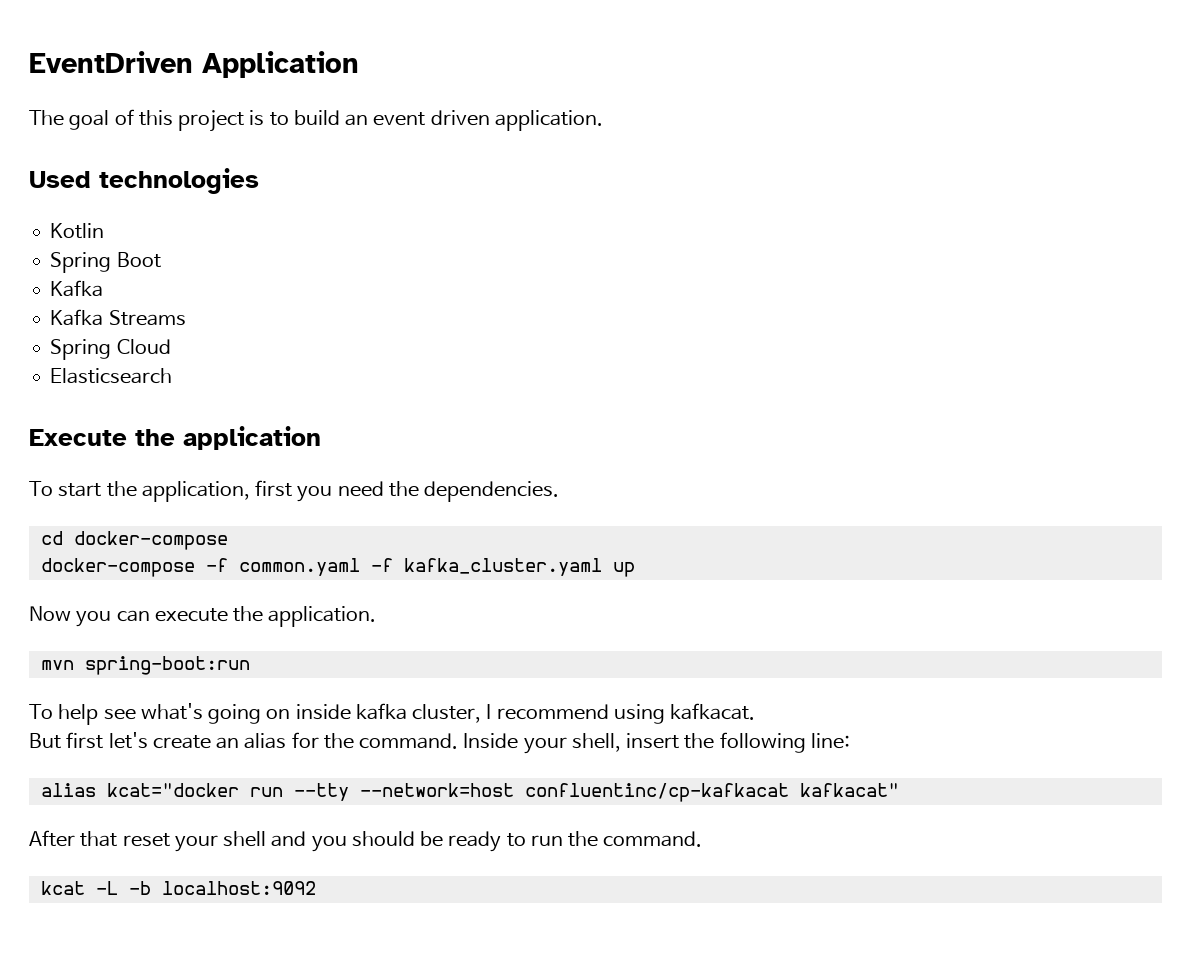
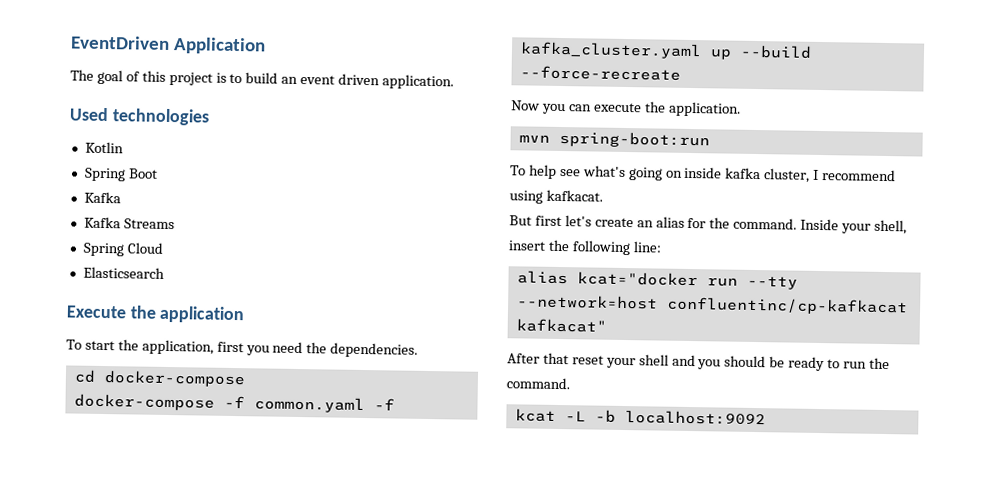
- docker-compose -f common.yaml -f kafka_cluster.yaml up
+ docker-compose -f common.yaml -f kafka_cluster.yaml up --build --force-recreate

